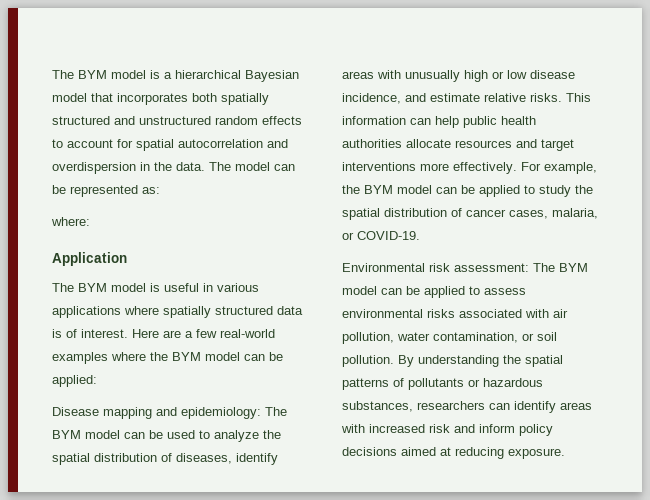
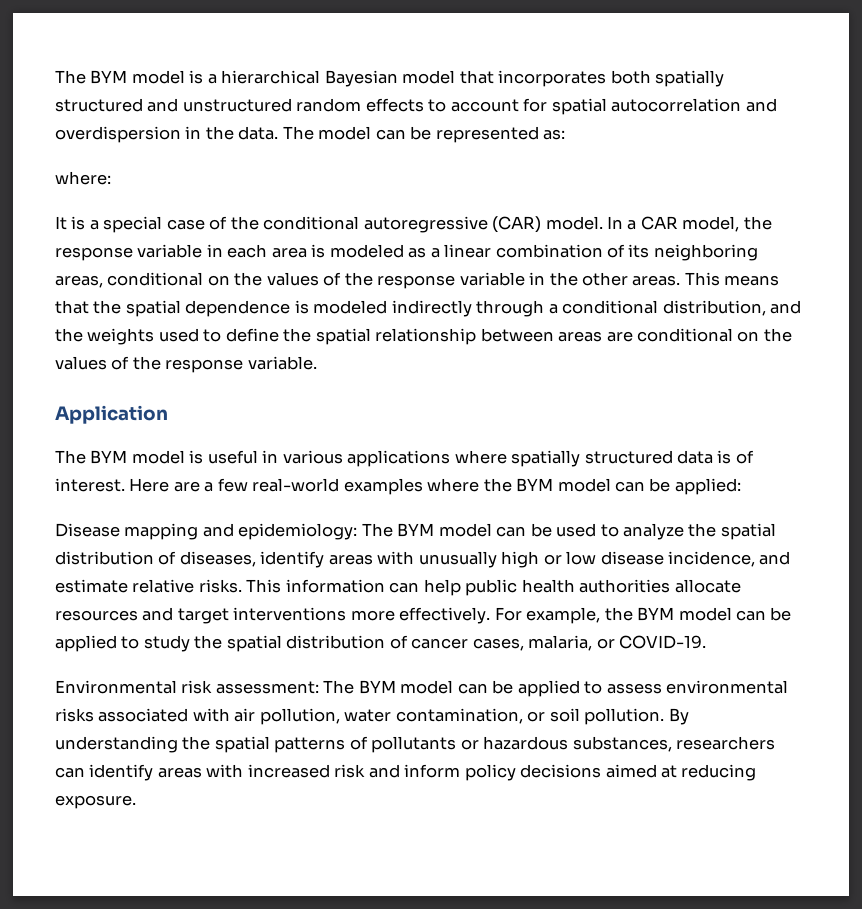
+ It is a special case of the conditional autoregressive (CAR) model. In a CAR model, the response variable in each area is modeled as a linear combination of its neighboring areas, conditional on the values of the response variable in the other areas. This means that the spatial dependence is modeled indirectly through a conditional distribution, and the weights used to define the spatial relationship between areas are conditional on the values of the response variable.

